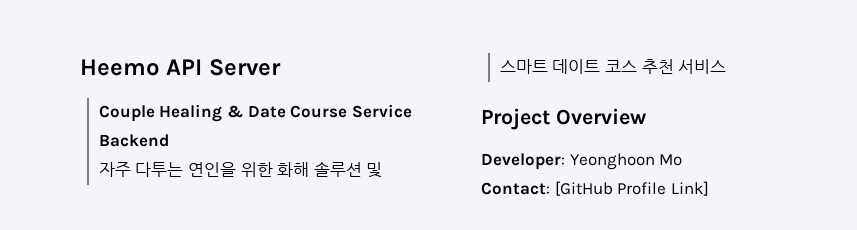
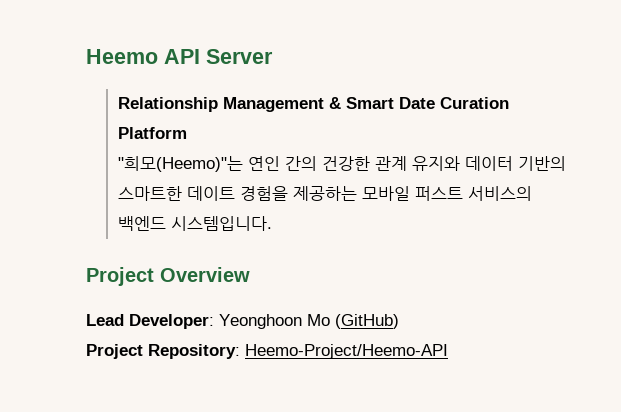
- Couple Healing & Date Course Service Backend
- 자주 다투는 연인을 위한 화해 솔루션 및 스마트 데이트 코스 추천 서비스
+ Relationship Management & Smart Date Curation Platform
+ "희모(Heemo)"는 연인 간의 건강한 관계 유지와 데이터 기반의 스마트한 데이트 경험을 제공하는 모바일 퍼스트 서비스의 백엔드 시스템입니다.
- Developer: Yeonghoon Mo
- Contact: [GitHub Profile Link]
+ Lead Developer: Yeonghoon Mo (GitHub)
+ Project Repository: Heemo-Project/Heemo-API

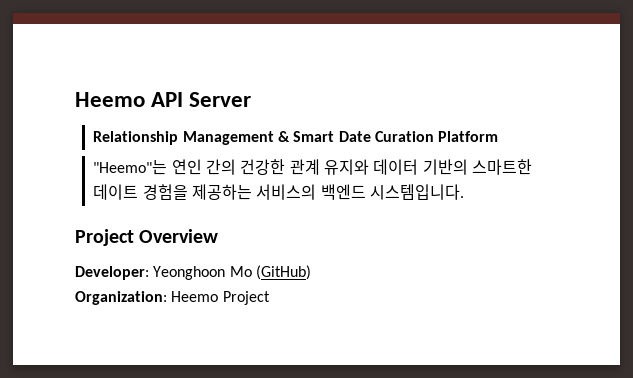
- "희모(Heemo)"는 연인 간의 건강한 관계 유지와 데이터 기반의 스마트한 데이트 경험을 제공하는 모바일 퍼스트 서비스의 백엔드 시스템입니다.
+ "Heemo"는 연인 간의 건강한 관계 유지와 데이터 기반의 스마트한 데이트 경험을 제공하는 서비스의 백엔드 시스템입니다.
- Lead Developer: Yeonghoon Mo (GitHub)
+ Developer: Yeonghoon Mo (GitHub)
- Project Repository: Heemo-Project/Heemo-API
+ Organization: Heemo Project

